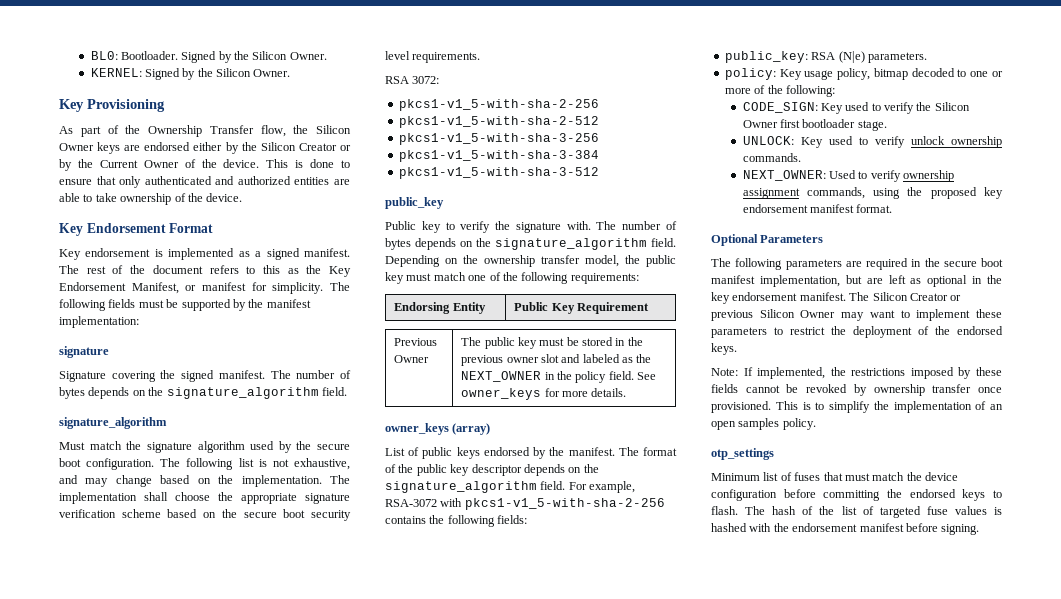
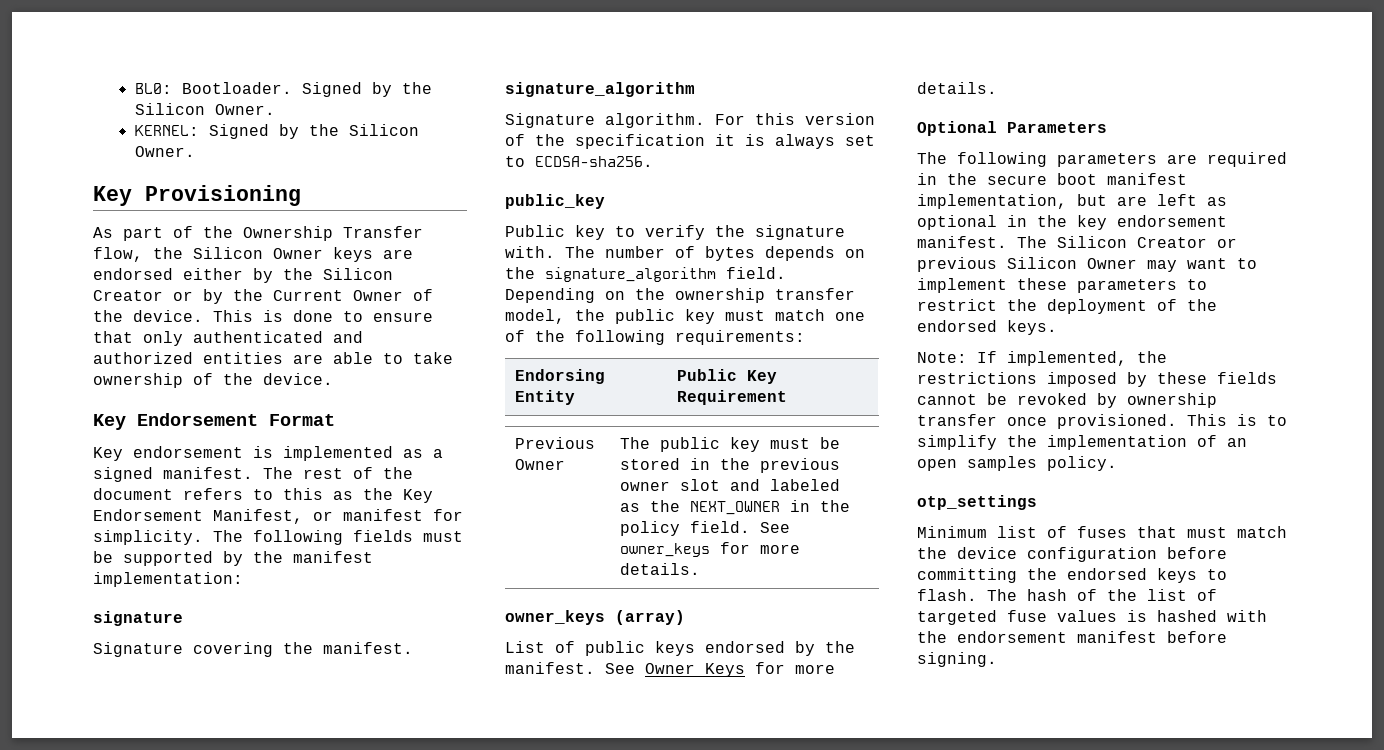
- Signature covering the signed manifest. The number of bytes depends on the signature_algorithm field.
+ Signature covering the manifest.
  signature_algorithm
- Must match the signature algorithm used by the secure boot configuration. The following list is not exhaustive, and may change based on the implementation. The implementation shall choose the appropriate signature verification scheme based on the secure boot security level requirements.
- RSA 3072:
- pkcs1-v1_5-with-sha-2-256
- pkcs1-v1_5-with-sha-2-512
- pkcs1-v1_5-with-sha-3-256
- pkcs1-v1_5-with-sha-3-384
- pkcs1-v1_5-with-sha-3-512
+ Signature algorithm. For this version of the specification it is always set to ECDSA-sha256.
- The format of the public key descriptor depends on the signature_algorithm field. For example, RSA-3072 with pkcs1-v1_5-with-sha-2-256 contains the following fields:
- public_key: RSA (N|e) parameters.
- policy: Key usage policy, bitmap decoded to one or more of the following:
- CODE_SIGN: Key used to verify the Silicon Owner first bootloader stage.
- UNLOCK: Key used to verify unlock ownership commands.
- NEXT_OWNER: Used to verify ownership assignment commands, using the proposed key endorsement manifest format.
+ See Owner Keys for more details.

